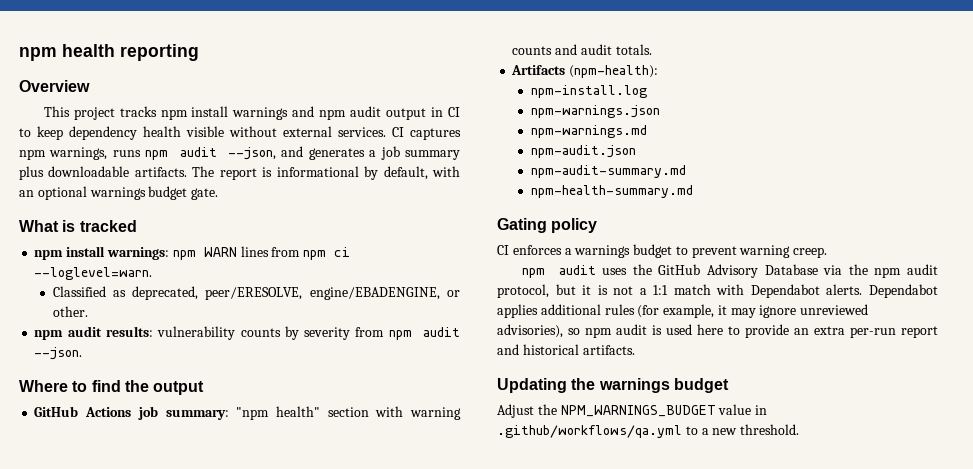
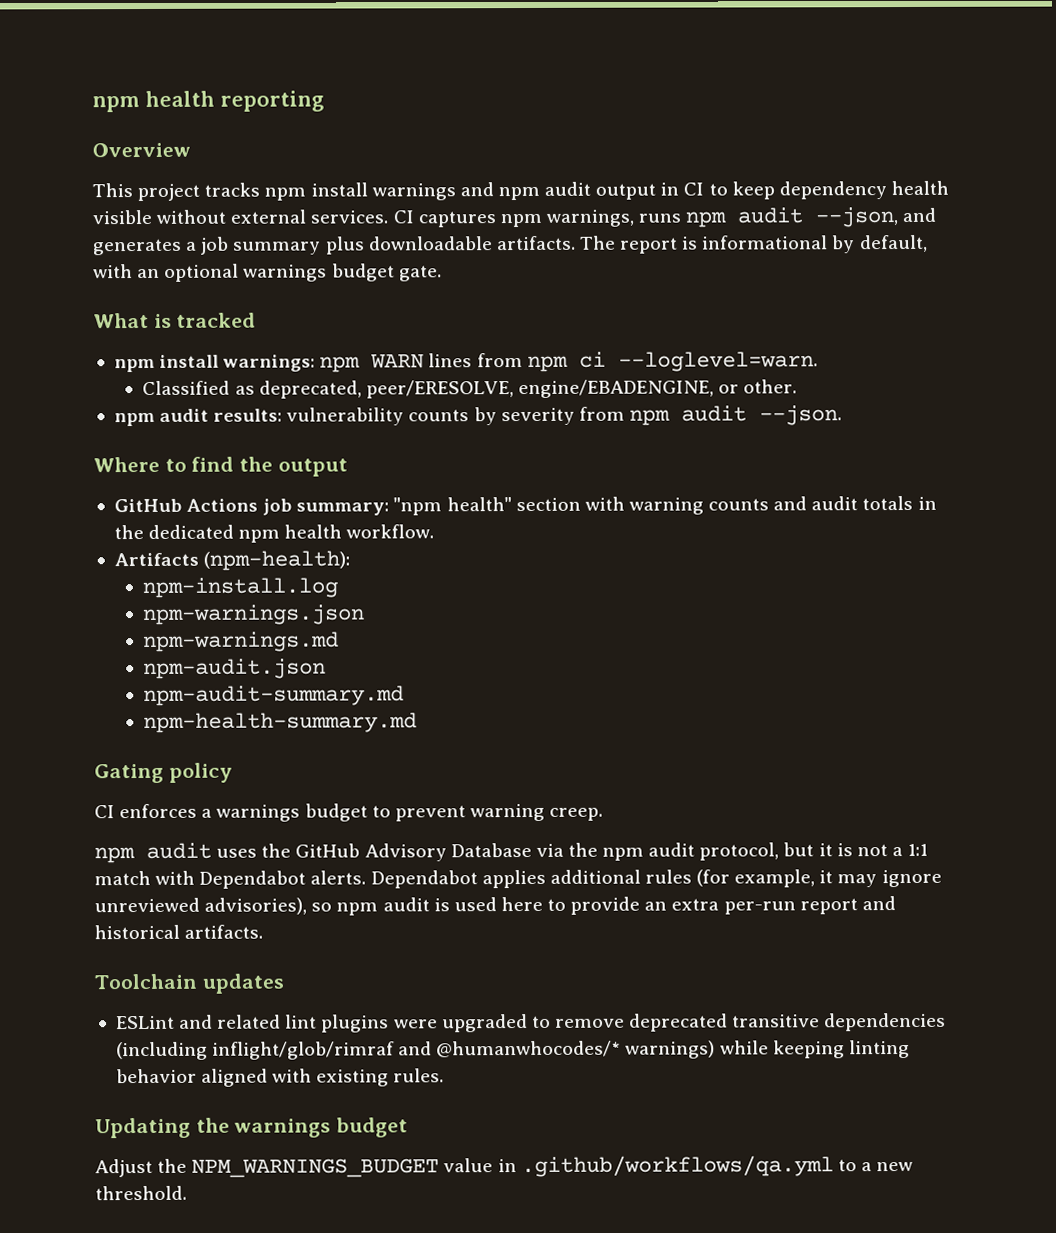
- GitHub Actions job summary: "npm health" section with warning counts and audit totals.
+ GitHub Actions job summary: "npm health" section with warning counts and audit totals in the dedicated npm health workflow.
+ Toolchain updates
+ ESLint and related lint plugins were upgraded to remove deprecated transitive dependencies (including inflight/glob/rimraf and @humanwhocodes/* warnings) while keeping linting behavior aligned with existing rules.

